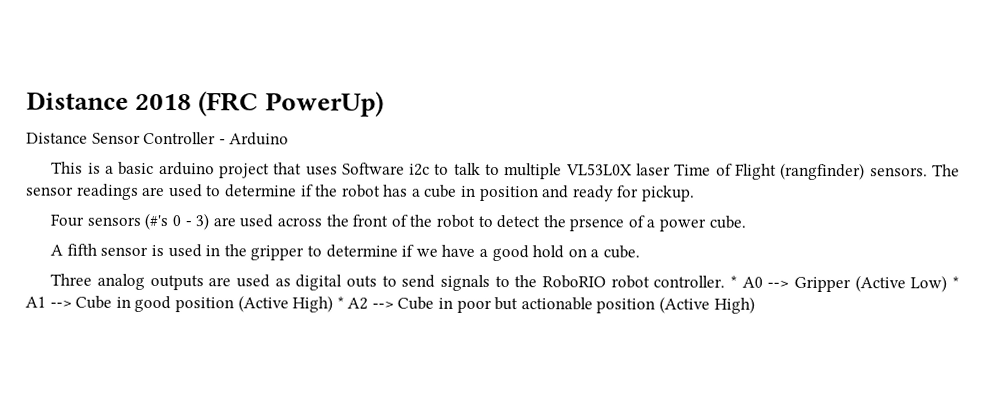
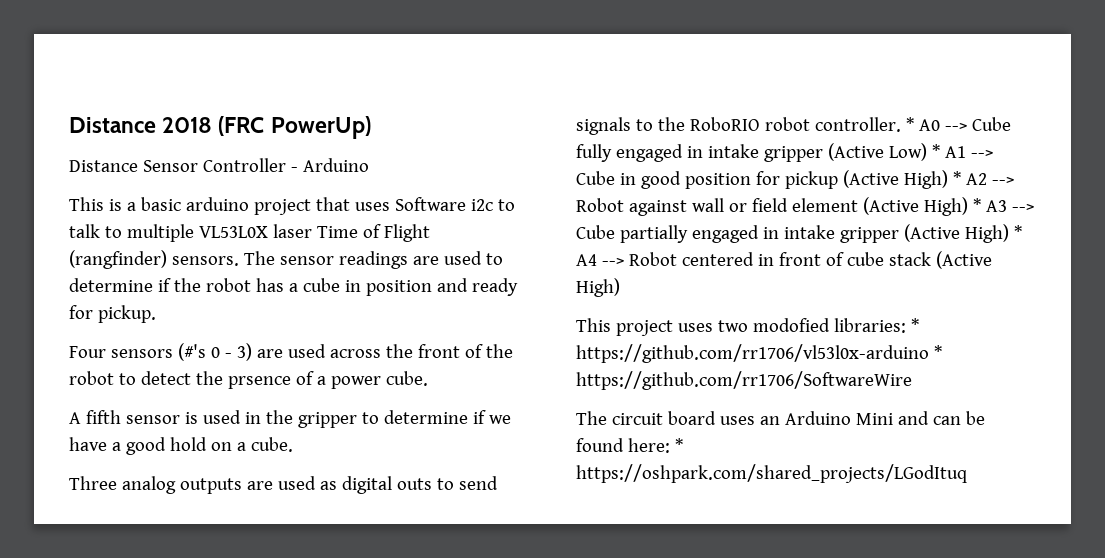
- * A0 --> Gripper (Active Low) * A1 --> Cube in good position (Active High) * A2 --> Cube in poor but actionable position (Active High)
+ * A0 --> Cube fully engaged in intake gripper (Active Low) * A1 --> Cube in good position for pickup (Active High) * A2 --> Robot against wall or field element (Active High) * A3 --> Cube partially engaged in intake gripper (Active High) * A4 --> Robot centered in front of cube stack (Active High)
+ This project uses two modofied libraries: * https://github.com/rr1706/vl53l0x-arduino * https://github.com/rr1706/SoftwareWire
+ The circuit board uses an Arduino Mini and can be found here: * https://oshpark.com/shared_projects/LGodItuq

